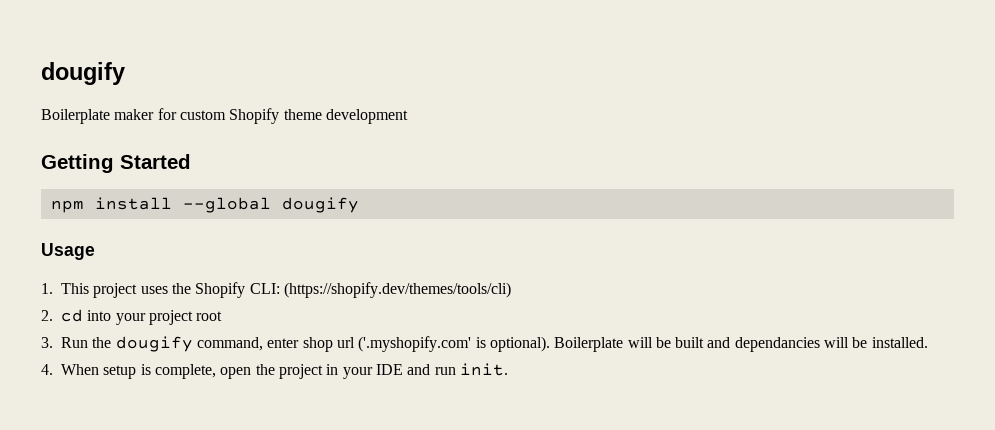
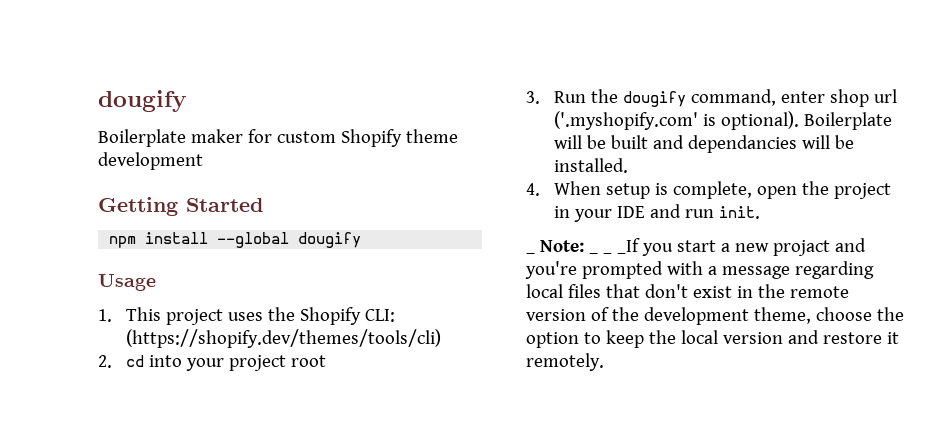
+ _ Note: _ _ _If you start a new projact and you're prompted with a message regarding local files that don't exist in the remote version of the development theme, choose the option to keep the local version and restore it remotely.

